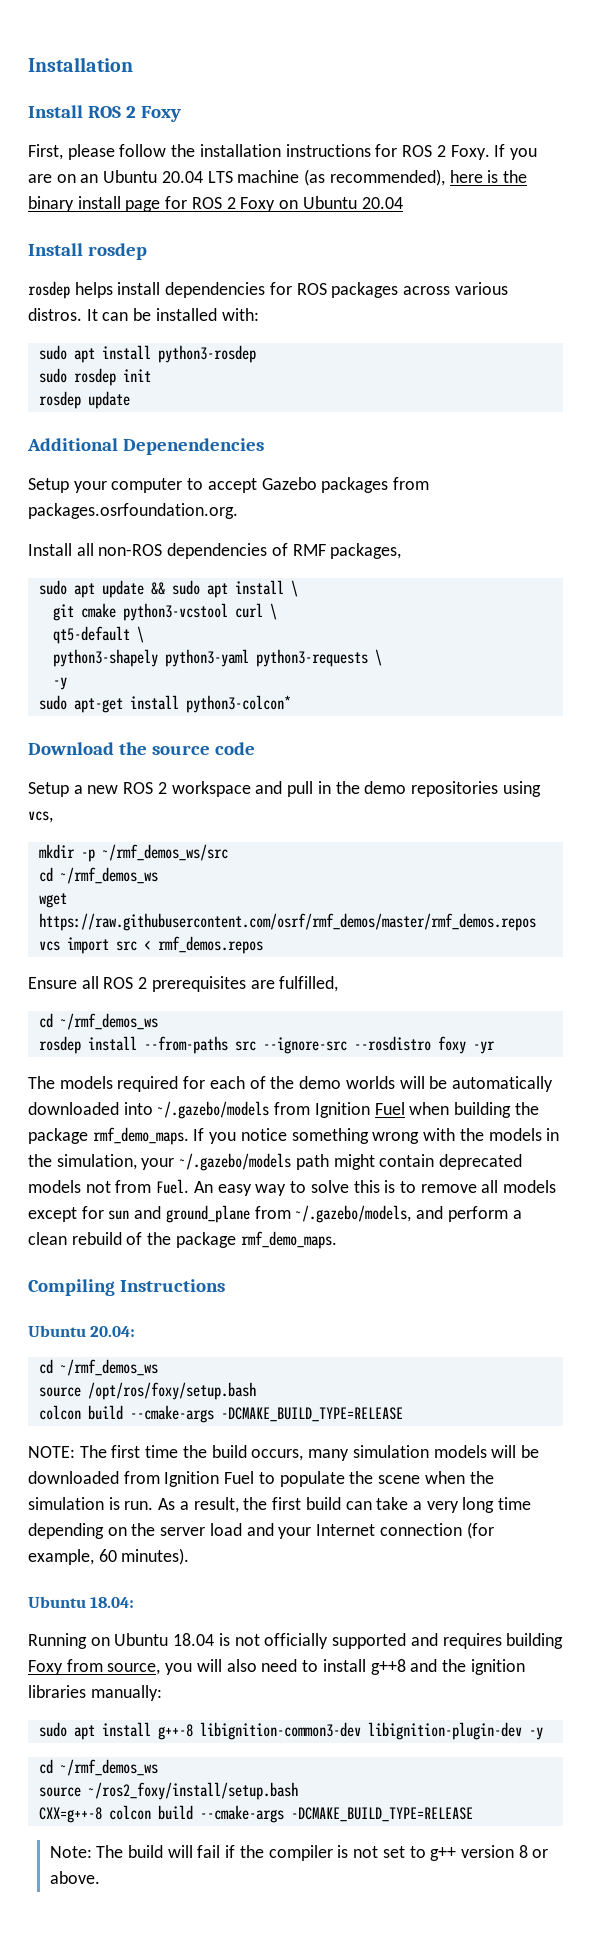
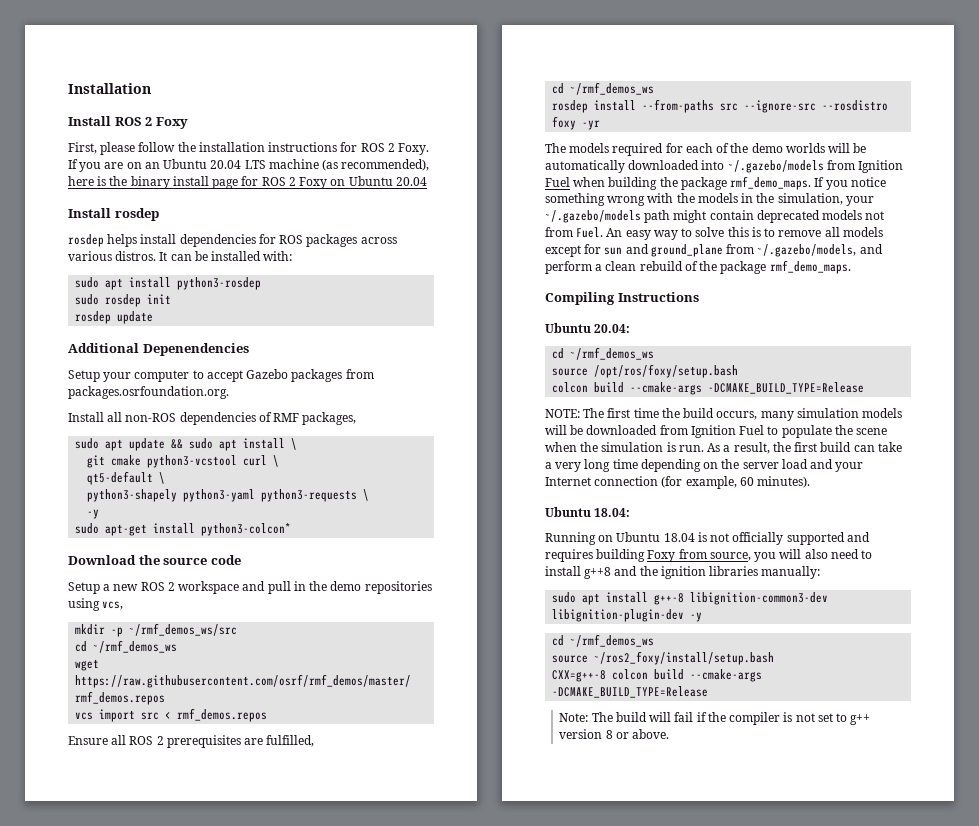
  source /opt/ros/foxy/setup.bash
- colcon build --cmake-args -DCMAKE_BUILD_TYPE=RELEASE
+ colcon build --cmake-args -DCMAKE_BUILD_TYPE=Release
- CXX=g++-8 colcon build --cmake-args -DCMAKE_BUILD_TYPE=RELEASE
+ CXX=g++-8 colcon build --cmake-args -DCMAKE_BUILD_TYPE=Release

